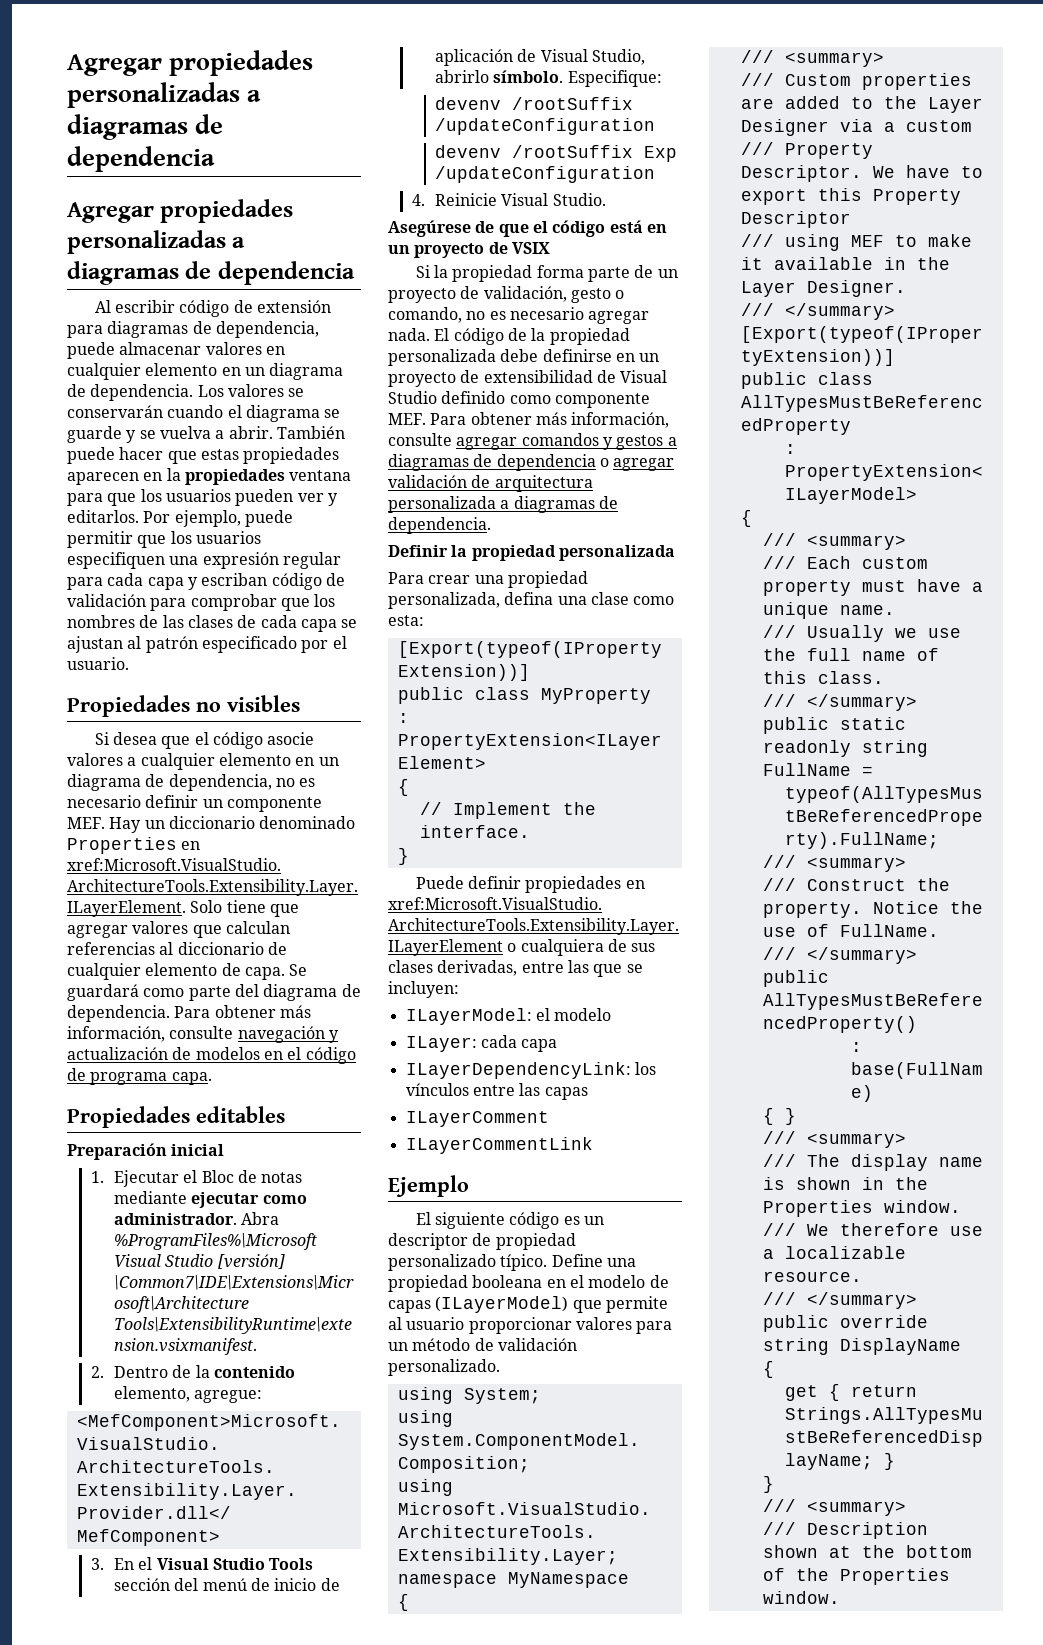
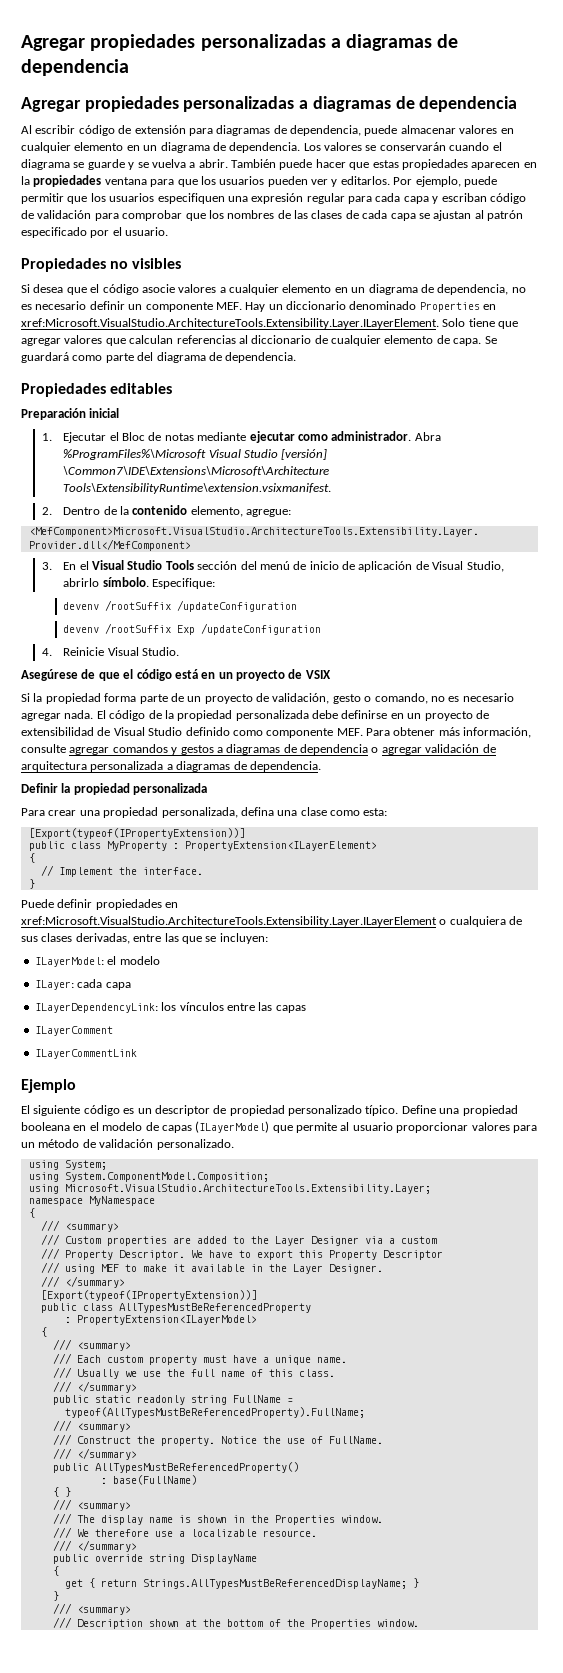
- Para obtener más información, consulte navegación y actualización de modelos en el código de programa capa.

